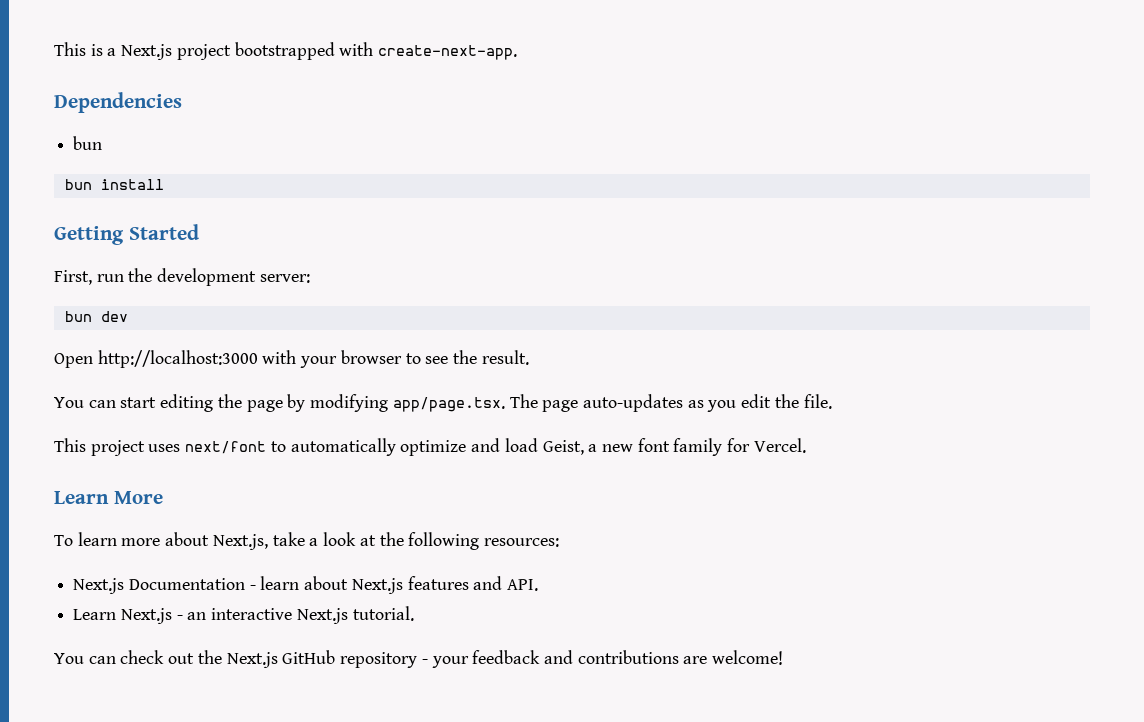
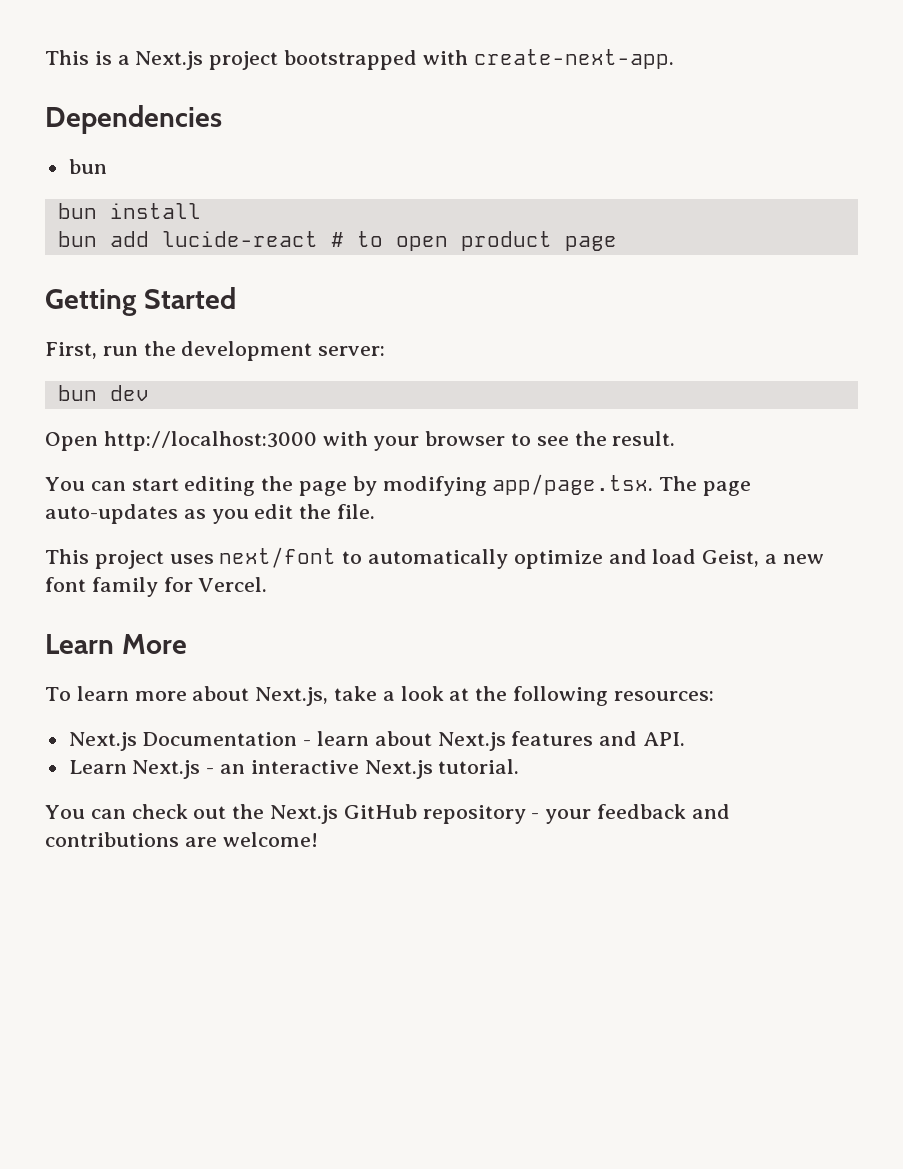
+ bun add lucide-react # to open product page

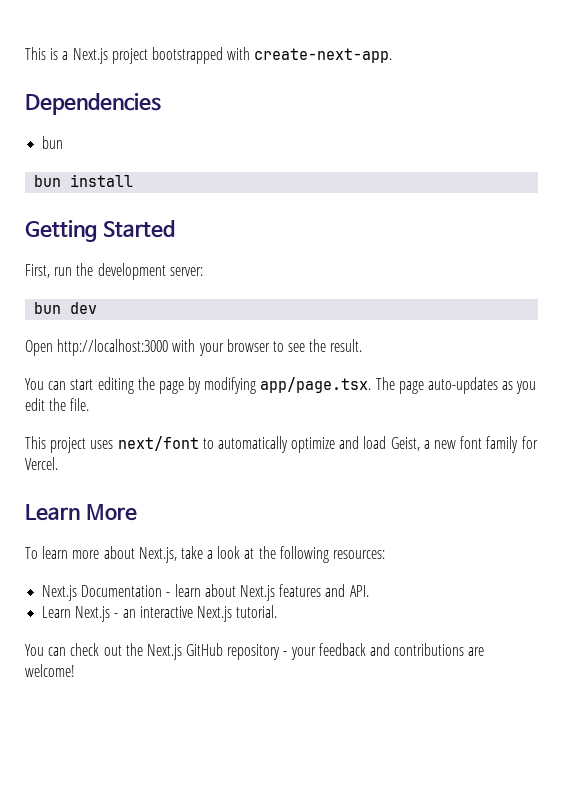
- bun add lucide-react # to open product page

